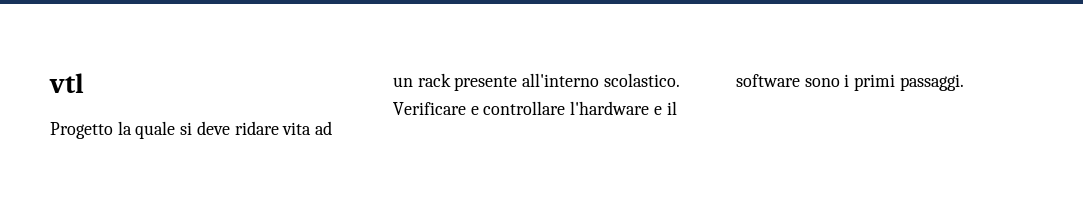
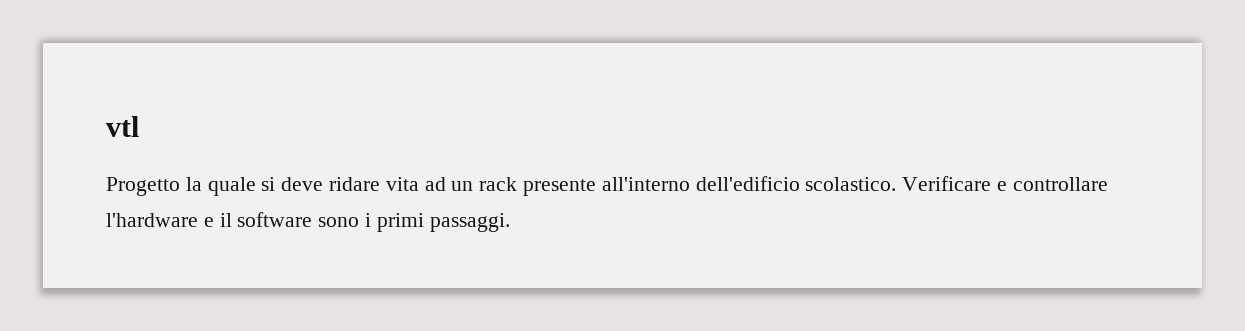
- Progetto la quale si deve ridare vita ad un rack presente all'interno scolastico.
+ Progetto la quale si deve ridare vita ad un rack presente all'interno dell'edificio scolastico.

